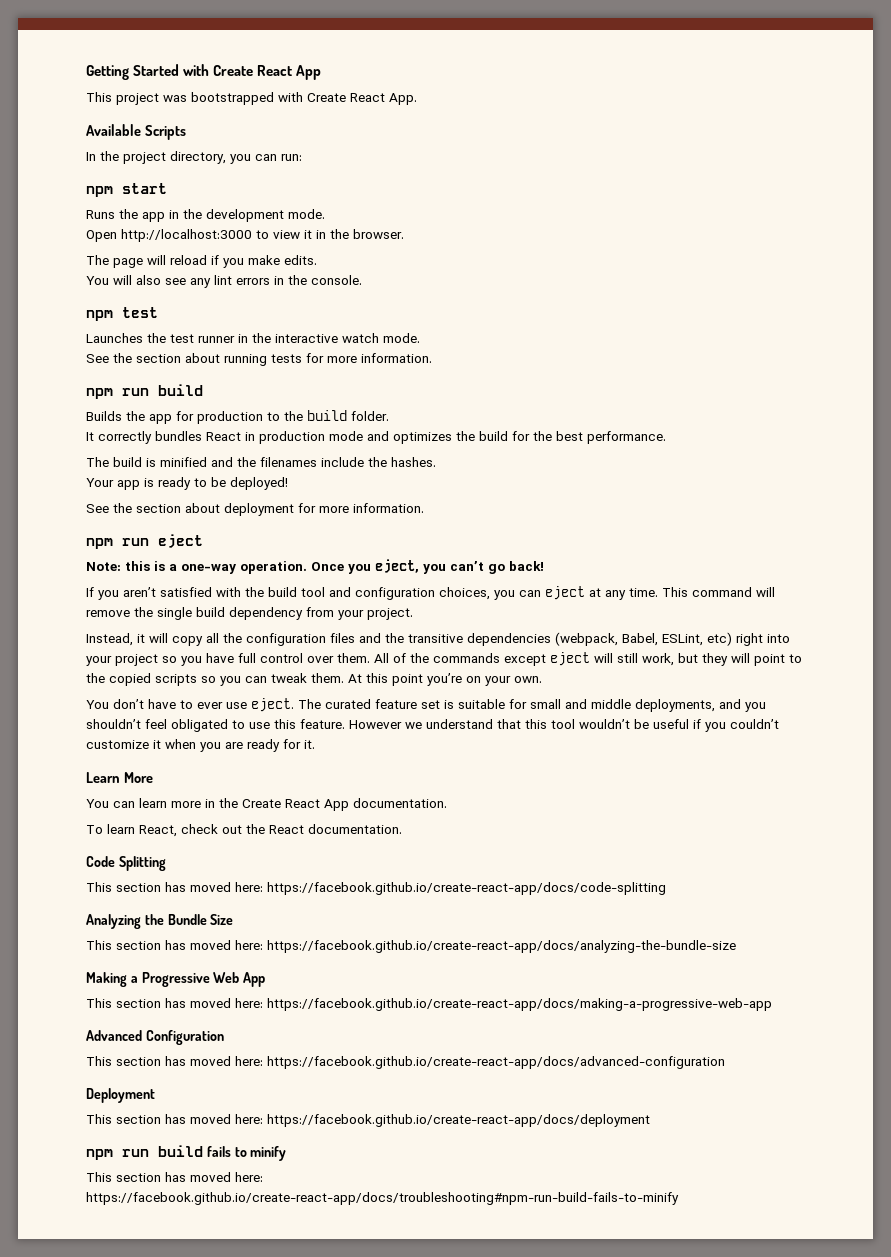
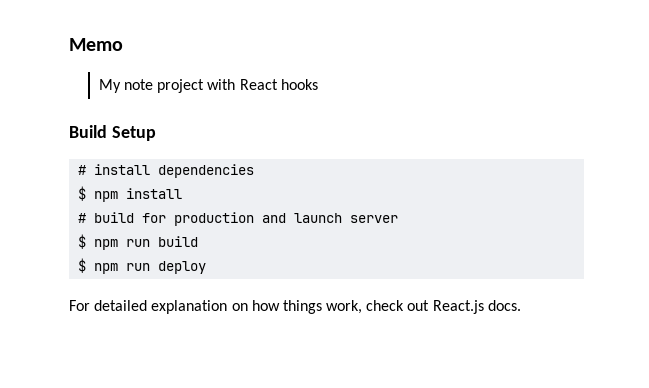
- Getting Started with Create React App
- This project was bootstrapped with Create React App.
- Available Scripts
- In the project directory, you can run:
- npm start
- Runs the app in the development mode.
- Open http://localhost:3000 to view it in the browser.
- The page will reload if you make edits.
- You will also see any lint errors in the console.
- npm test
- Launches the test runner in the interactive watch mode.
- See the section about running tests for more information.
- npm run build
- Builds the app for production to the build folder.
- It correctly bundles React in production mode and optimizes the build for the best performance.
- The build is minified and the filenames include the hashes.
- Your app is ready to be deployed!
- See the section about deployment for more information.
- npm run eject
- Note: this is a one-way operation. Once you eject, you can’t go back!
- If you aren’t satisfied with the build tool and configuration choices, you can eject at any time. This command will remove the single build dependency from your project.
- Instead, it will copy all the configuration files and the transitive dependencies (webpack, Babel, ESLint, etc) right into your project so you have full control over them. All of the commands except eject will still work, but they will point to the copied scripts so you can tweak them. At this point you’re on your own.
- You don’t have to ever use eject. The curated feature set is suitable for small and middle deployments, and you shouldn’t feel obligated to use this feature. However we understand that this tool wouldn’t be useful if you couldn’t customize it when you are ready for it.
- Learn More
- You can learn more in the Create React App documentation.
- To learn React, check out the React documentation.
- Code Splitting
- This section has moved here: https://facebook.github.io/create-react-app/docs/code-splitting
- Analyzing the Bundle Size
- This section has moved here: https://facebook.github.io/create-react-app/docs/analyzing-the-bundle-size
- Making a Progressive Web App
- This section has moved here: https://facebook.github.io/create-react-app/docs/making-a-progressive-web-app
- Advanced Configuration
- This section has moved here: https://facebook.github.io/create-react-app/docs/advanced-configuration
- Deployment
- This section has moved here: https://facebook.github.io/create-react-app/docs/deployment
- npm run build fails to minify
- This section has moved here: https://facebook.github.io/create-react-app/docs/troubleshooting#npm-run-build-fails-to-minify
+ Memo
+ My note project with React hooks
+ Build Setup
+ # install dependencies
+ $ npm install
+ # build for production and launch server
+ $ npm run build
+ $ npm run deploy
+ For detailed explanation on how things work, check out React.js docs.

